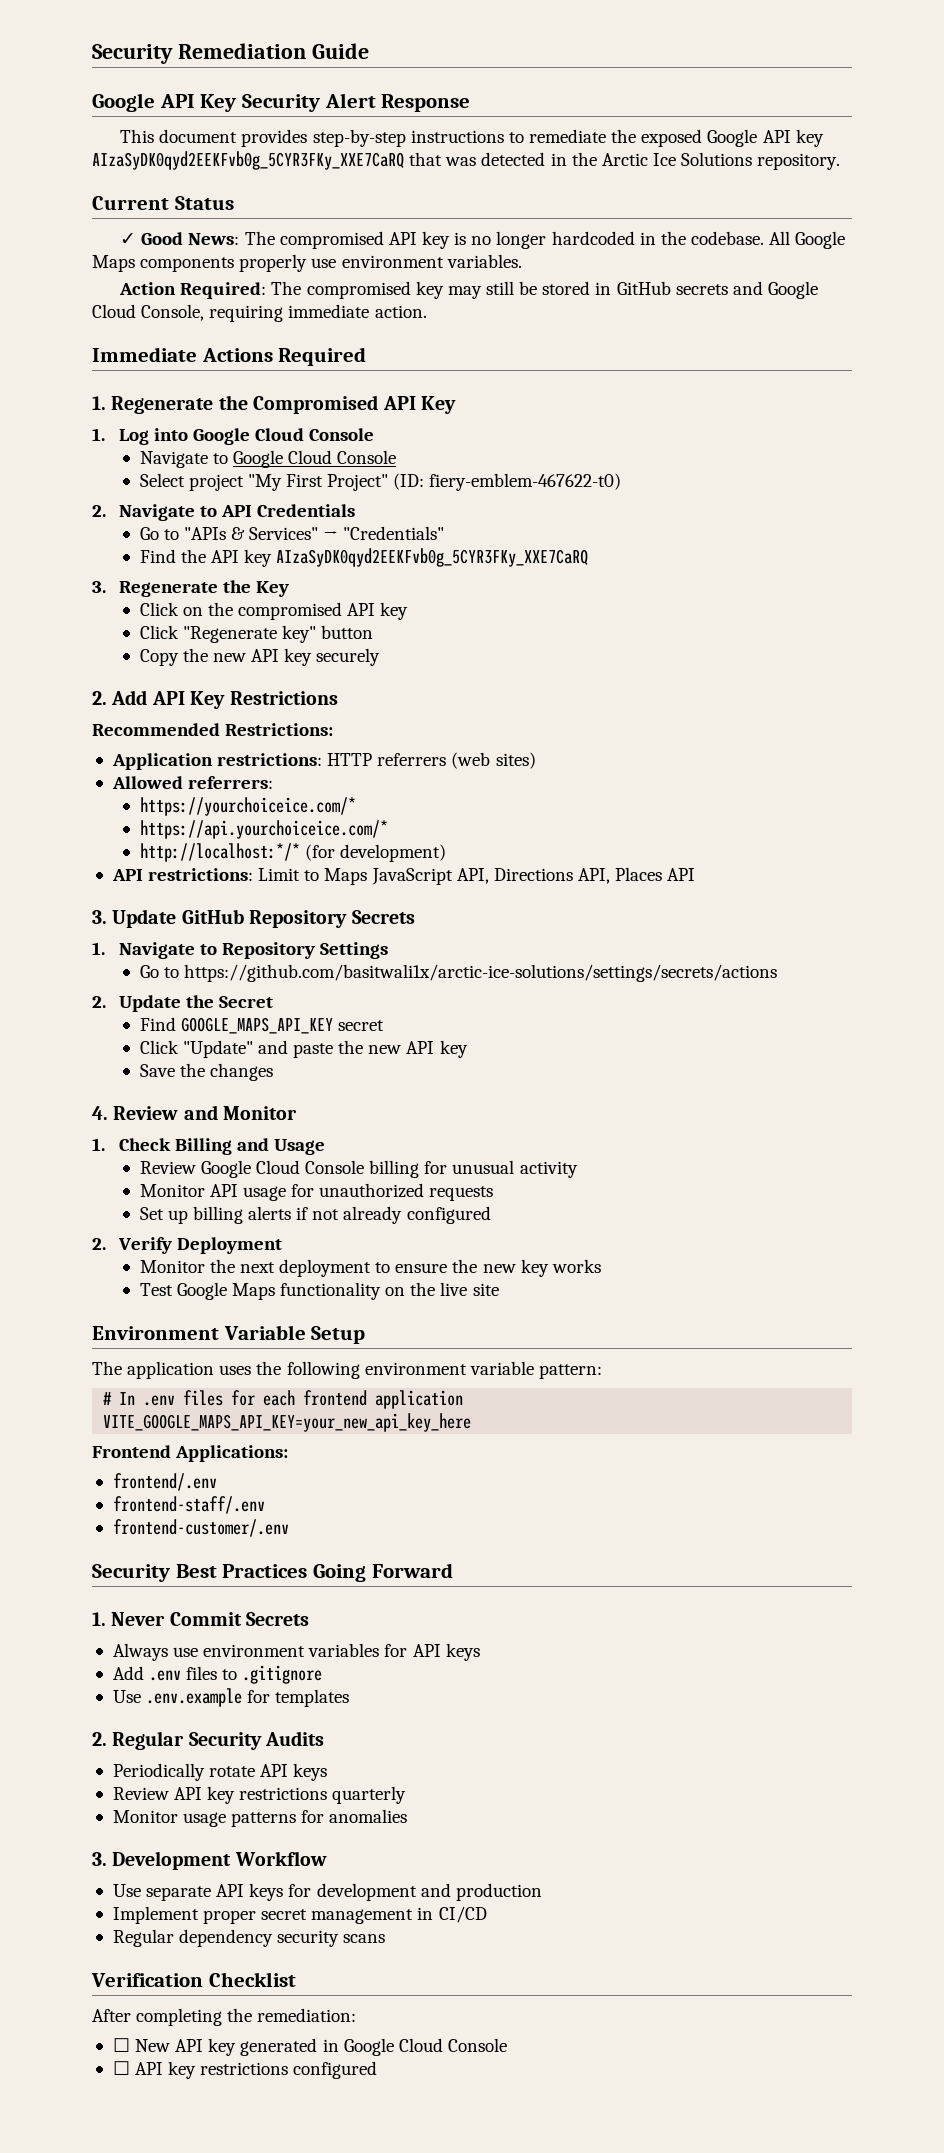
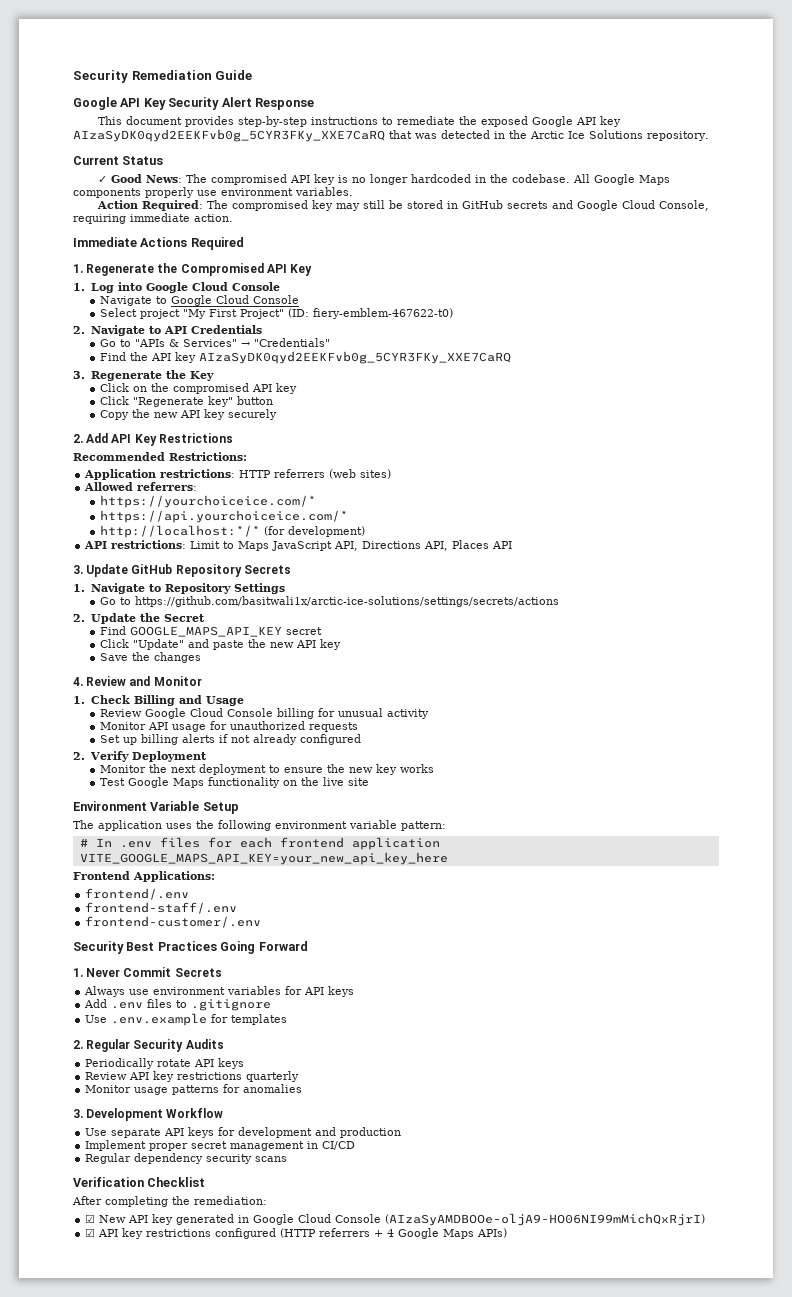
- ☐ New API key generated in Google Cloud Console
- ☐ API key restrictions configured
+ ☑ New API key generated in Google Cloud Console (AIzaSyAMDBOOe-oljA9-HO06NI99mMichQxRjrI)
+ ☑ API key restrictions configured (HTTP referrers + 4 Google Maps APIs)

